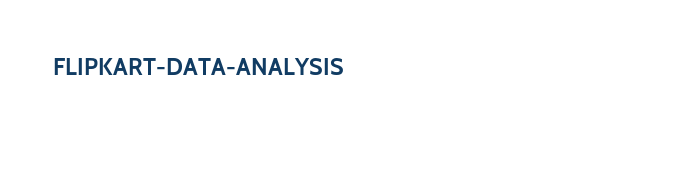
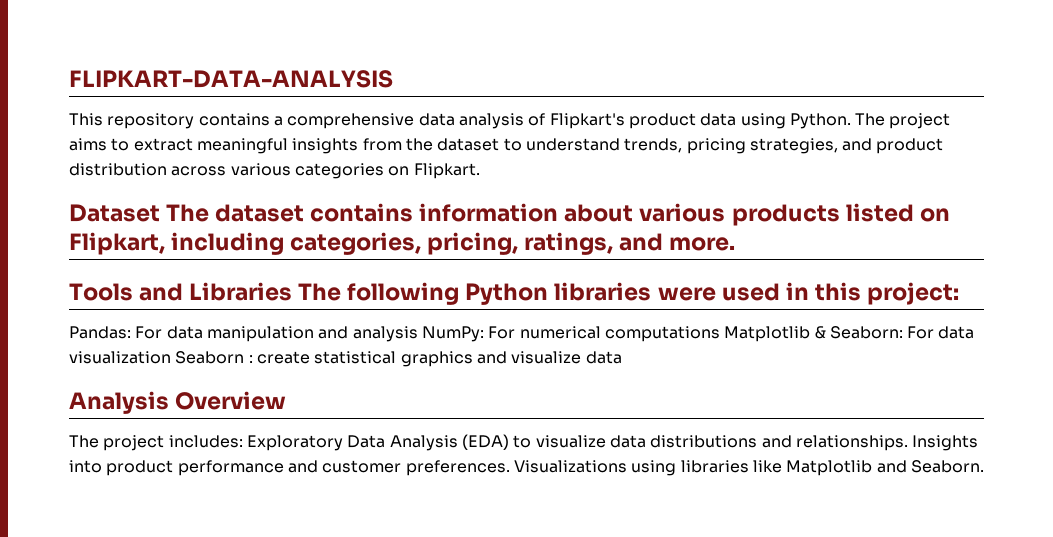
+ This repository contains a comprehensive data analysis of Flipkart's product data using Python. The project aims to extract meaningful insights from the dataset to understand trends, pricing strategies, and product distribution across various categories on Flipkart.
+ Dataset The dataset contains information about various products listed on Flipkart, including categories, pricing, ratings, and more.
+ Tools and Libraries The following Python libraries were used in this project:
+ Pandas: For data manipulation and analysis NumPy: For numerical computations Matplotlib & Seaborn: For data visualization Seaborn : create statistical graphics and visualize data
+ Analysis Overview
+ The project includes: Exploratory Data Analysis (EDA) to visualize data distributions and relationships. Insights into product performance and customer preferences. Visualizations using libraries like Matplotlib and Seaborn.

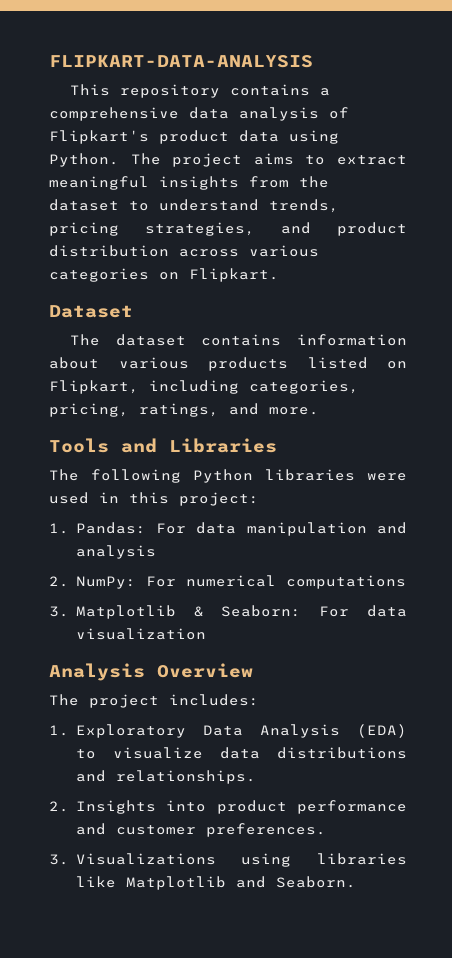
- Dataset The dataset contains information about various products listed on Flipkart, including categories, pricing, ratings, and more.
+ Dataset
+ The dataset contains information about various products listed on Flipkart, including categories, pricing, ratings, and more.
- Tools and Libraries The following Python libraries were used in this project:
+ Tools and Libraries
+ The following Python libraries were used in this project:
- Pandas: For data manipulation and analysis NumPy: For numerical computations Matplotlib & Seaborn: For data visualization Seaborn : create statistical graphics and visualize data
+ 1. Pandas: For data manipulation and analysis
+ 2. NumPy: For numerical computations
+ 3. Matplotlib & Seaborn: For data visualization
- The project includes: Exploratory Data Analysis (EDA) to visualize data distributions and relationships. Insights into product performance and customer preferences. Visualizations using libraries like Matplotlib and Seaborn.
+ The project includes:
+ 1. Exploratory Data Analysis (EDA) to visualize data distributions and relationships.
+ 2. Insights into product performance and customer preferences.
+ 3. Visualizations using libraries like Matplotlib and Seaborn.

